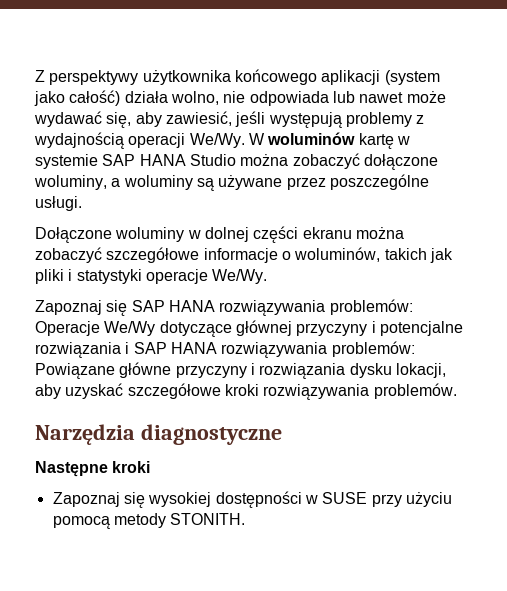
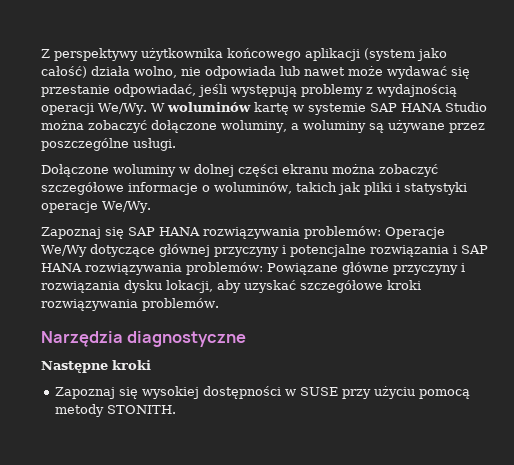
- Z perspektywy użytkownika końcowego aplikacji (system jako całość) działa wolno, nie odpowiada lub nawet może wydawać się, aby zawiesić, jeśli występują problemy z wydajnością operacji We/Wy.
+ Z perspektywy użytkownika końcowego aplikacji (system jako całość) działa wolno, nie odpowiada lub nawet może wydawać się przestanie odpowiadać, jeśli występują problemy z wydajnością operacji We/Wy.

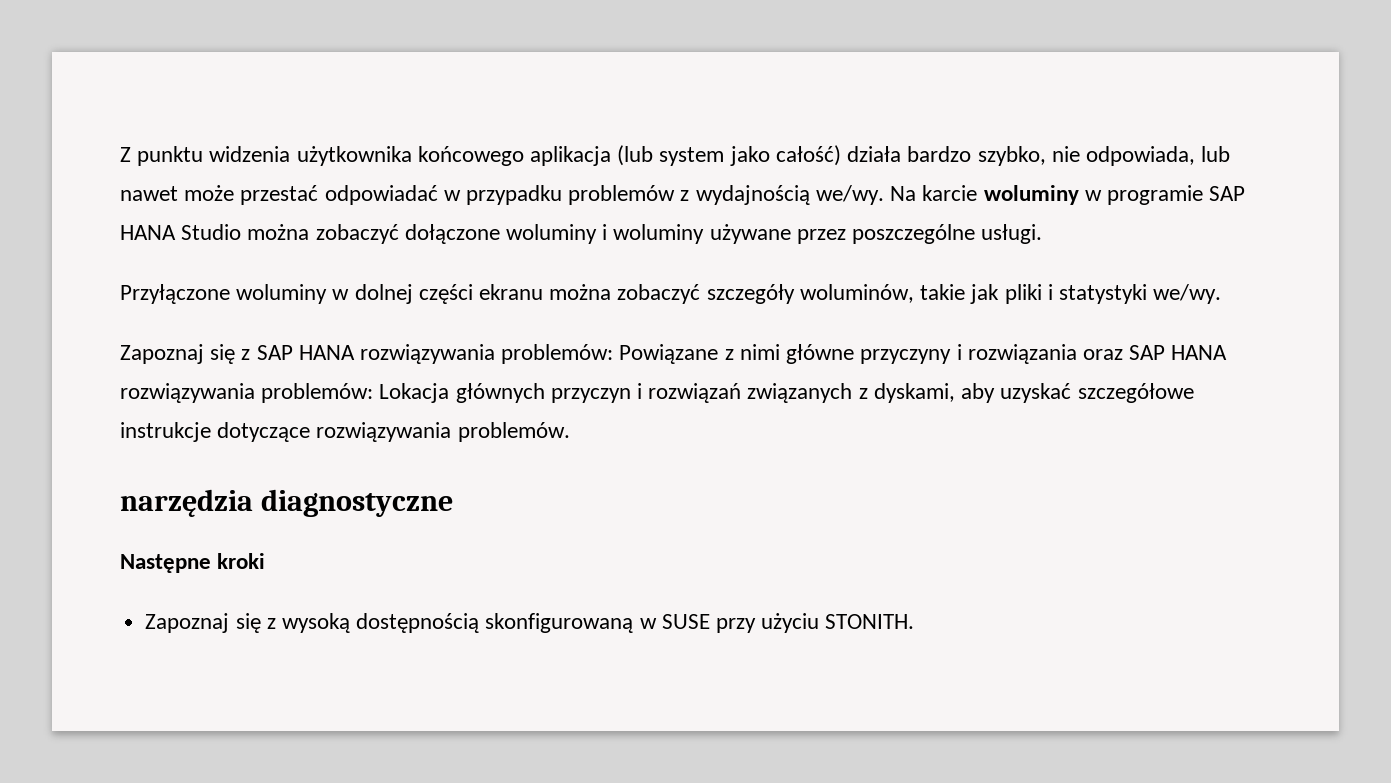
- Z perspektywy użytkownika końcowego aplikacji (system jako całość) działa wolno, nie odpowiada lub nawet może wydawać się przestanie odpowiadać, jeśli występują problemy z wydajnością operacji We/Wy. W woluminów kartę w systemie SAP HANA Studio można zobaczyć dołączone woluminy, a woluminy są używane przez poszczególne usługi.
+ Z punktu widzenia użytkownika końcowego aplikacja (lub system jako całość) działa bardzo szybko, nie odpowiada, lub nawet może przestać odpowiadać w przypadku problemów z wydajnością we/wy. Na karcie woluminy w programie SAP HANA Studio można zobaczyć dołączone woluminy i woluminy używane przez poszczególne usługi.
- Dołączone woluminy w dolnej części ekranu można zobaczyć szczegółowe informacje o woluminów, takich jak pliki i statystyki operacje We/Wy.
- Zapoznaj się SAP HANA rozwiązywania problemów: Operacje We/Wy dotyczące głównej przyczyny i potencjalne rozwiązania i SAP HANA rozwiązywania problemów: Powiązane główne przyczyny i rozwiązania dysku lokacji, aby uzyskać szczegółowe kroki rozwiązywania problemów.
+ Przyłączone woluminy w dolnej części ekranu można zobaczyć szczegóły woluminów, takie jak pliki i statystyki we/wy.
+ Zapoznaj się z SAP HANA rozwiązywania problemów: Powiązane z nimi główne przyczyny i rozwiązania oraz SAP HANA rozwiązywania problemów: Lokacja głównych przyczyn i rozwiązań związanych z dyskami, aby uzyskać szczegółowe instrukcje dotyczące rozwiązywania problemów.
- Narzędzia diagnostyczne
+ narzędzia diagnostyczne
- Zapoznaj się wysokiej dostępności w SUSE przy użyciu pomocą metody STONITH.
+ Zapoznaj się z wysoką dostępnością skonfigurowaną w SUSE przy użyciu STONITH.

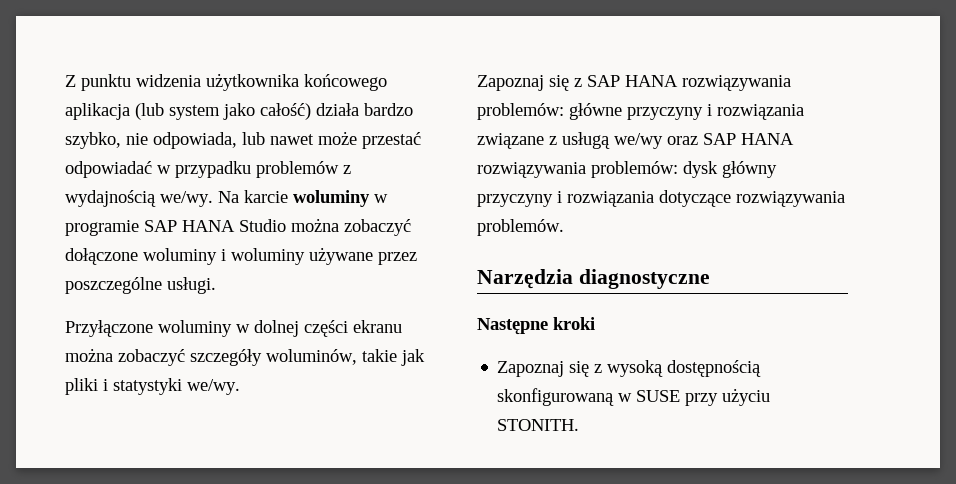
- Zapoznaj się z SAP HANA rozwiązywania problemów: Powiązane z nimi główne przyczyny i rozwiązania oraz SAP HANA rozwiązywania problemów: Lokacja głównych przyczyn i rozwiązań związanych z dyskami, aby uzyskać szczegółowe instrukcje dotyczące rozwiązywania problemów.
+ Zapoznaj się z SAP HANA rozwiązywania problemów: główne przyczyny i rozwiązania związane z usługą we/wy oraz SAP HANA rozwiązywania problemów: dysk główny przyczyny i rozwiązania dotyczące rozwiązywania problemów.
- narzędzia diagnostyczne
+ Narzędzia diagnostyczne

